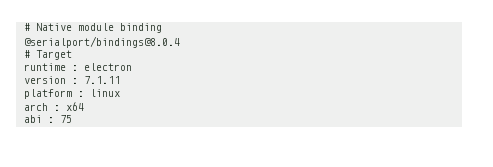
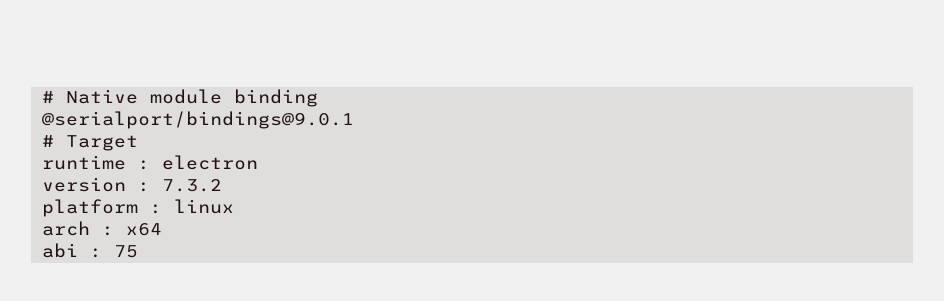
- @serialport/bindings@8.0.4
+ @serialport/bindings@9.0.1
- version : 7.1.11
+ version : 7.3.2

